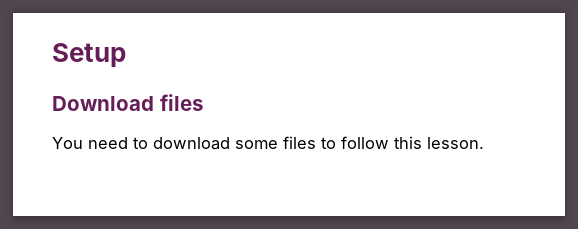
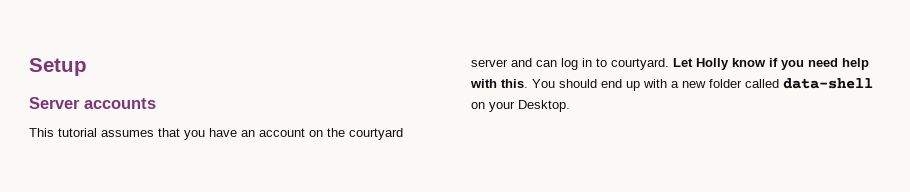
- Download files
- You need to download some files to follow this lesson.
+ Server accounts
+ This tutorial assumes that you have an account on the courtyard server and can log in to courtyard. Let Holly know if you need help with this. You should end up with a new folder called data-shell on your Desktop.

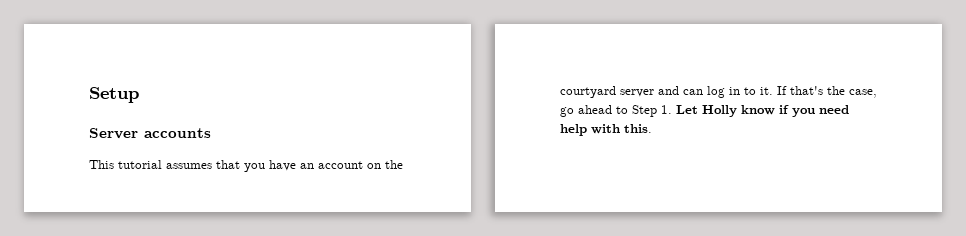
- This tutorial assumes that you have an account on the courtyard server and can log in to courtyard. Let Holly know if you need help with this. You should end up with a new folder called data-shell on your Desktop.
+ This tutorial assumes that you have an account on the courtyard server and can log in to it. If that's the case, go ahead to Step 1. Let Holly know if you need help with this.

